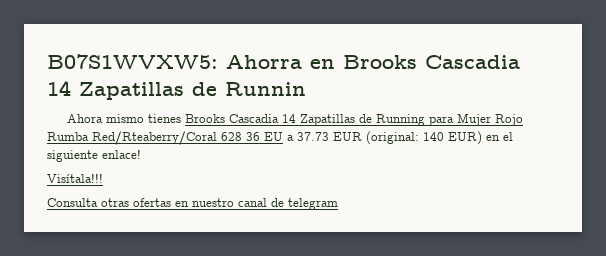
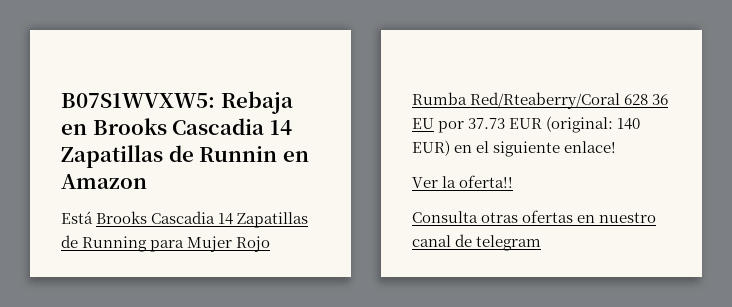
- B07S1WVXW5: Ahorra en Brooks Cascadia 14 Zapatillas de Runnin
- Ahora mismo tienes Brooks Cascadia 14 Zapatillas de Running para Mujer Rojo Rumba Red/Rteaberry/Coral 628 36 EU a 37.73 EUR (original: 140 EUR) en el siguiente enlace!
+ B07S1WVXW5: Rebaja en Brooks Cascadia 14 Zapatillas de Runnin en Amazon
+ Está Brooks Cascadia 14 Zapatillas de Running para Mujer Rojo Rumba Red/Rteaberry/Coral 628 36 EU por 37.73 EUR (original: 140 EUR) en el siguiente enlace!
- Visítala!!!
+ Ver la oferta!!

